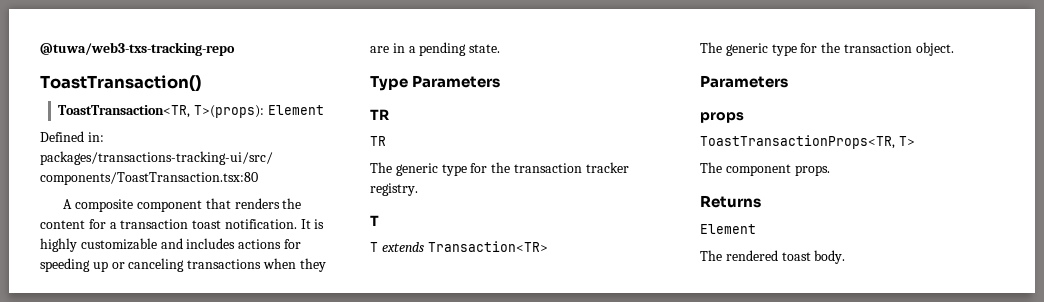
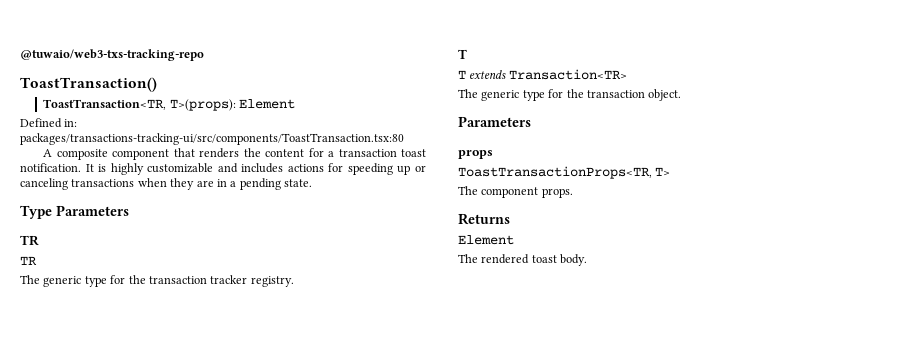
- @tuwa/web3-txs-tracking-repo
+ @tuwaio/web3-txs-tracking-repo

